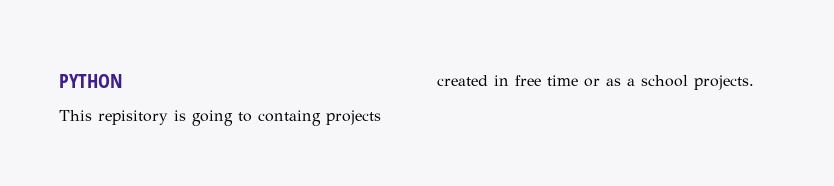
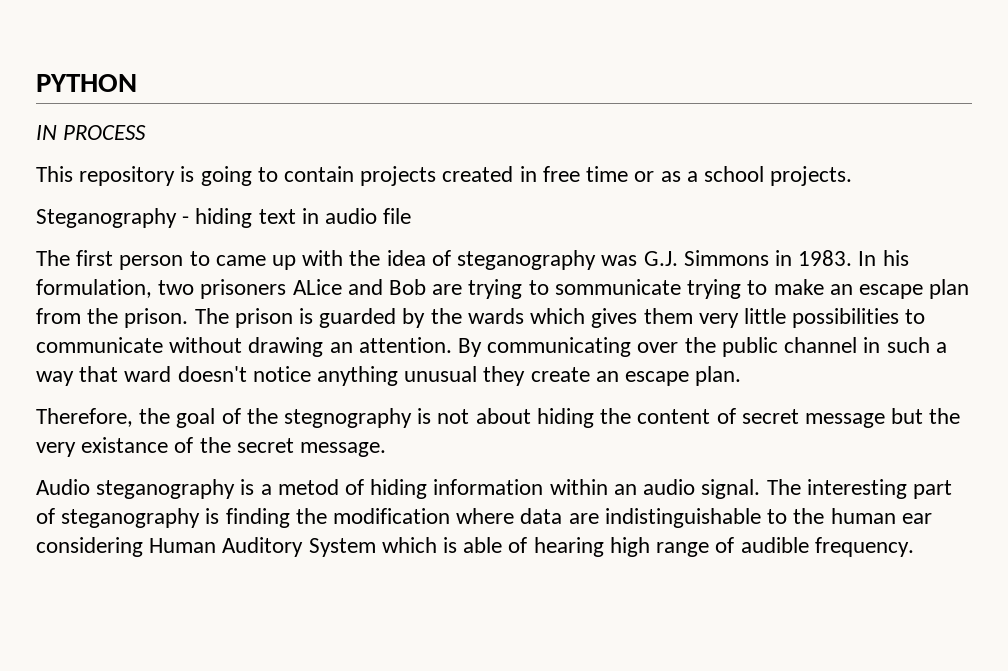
+ IN PROCESS
- This repisitory is going to containg projects created in free time or as a school projects.
+ This repository is going to contain projects created in free time or as a school projects.
+ Steganography - hiding text in audio file
+ The first person to came up with the idea of steganography was G.J. Simmons in 1983. In his formulation, two prisoners ALice and Bob are trying to sommunicate trying to make an escape plan from the prison. The prison is guarded by the wards which gives them very little possibilities to communicate without drawing an attention. By communicating over the public channel in such a way that ward doesn't notice anything unusual they create an escape plan.
+ Therefore, the goal of the stegnography is not about hiding the content of secret message but the very existance of the secret message.
+ Audio steganography is a metod of hiding information within an audio signal. The interesting part of steganography is finding the modification where data are indistinguishable to the human ear considering Human Auditory System which is able of hearing high range of audible frequency.

